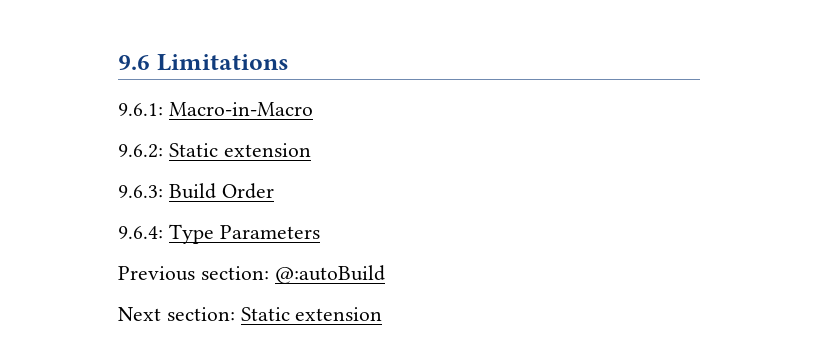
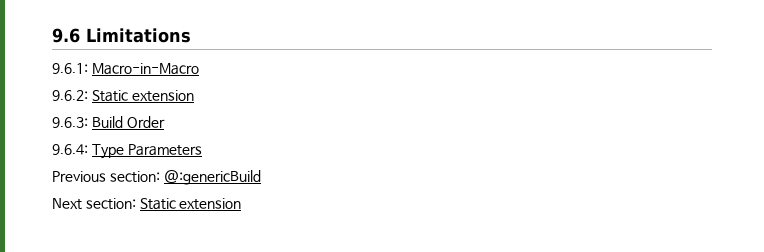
- Previous section: @:autoBuild
+ Previous section: @:genericBuild

